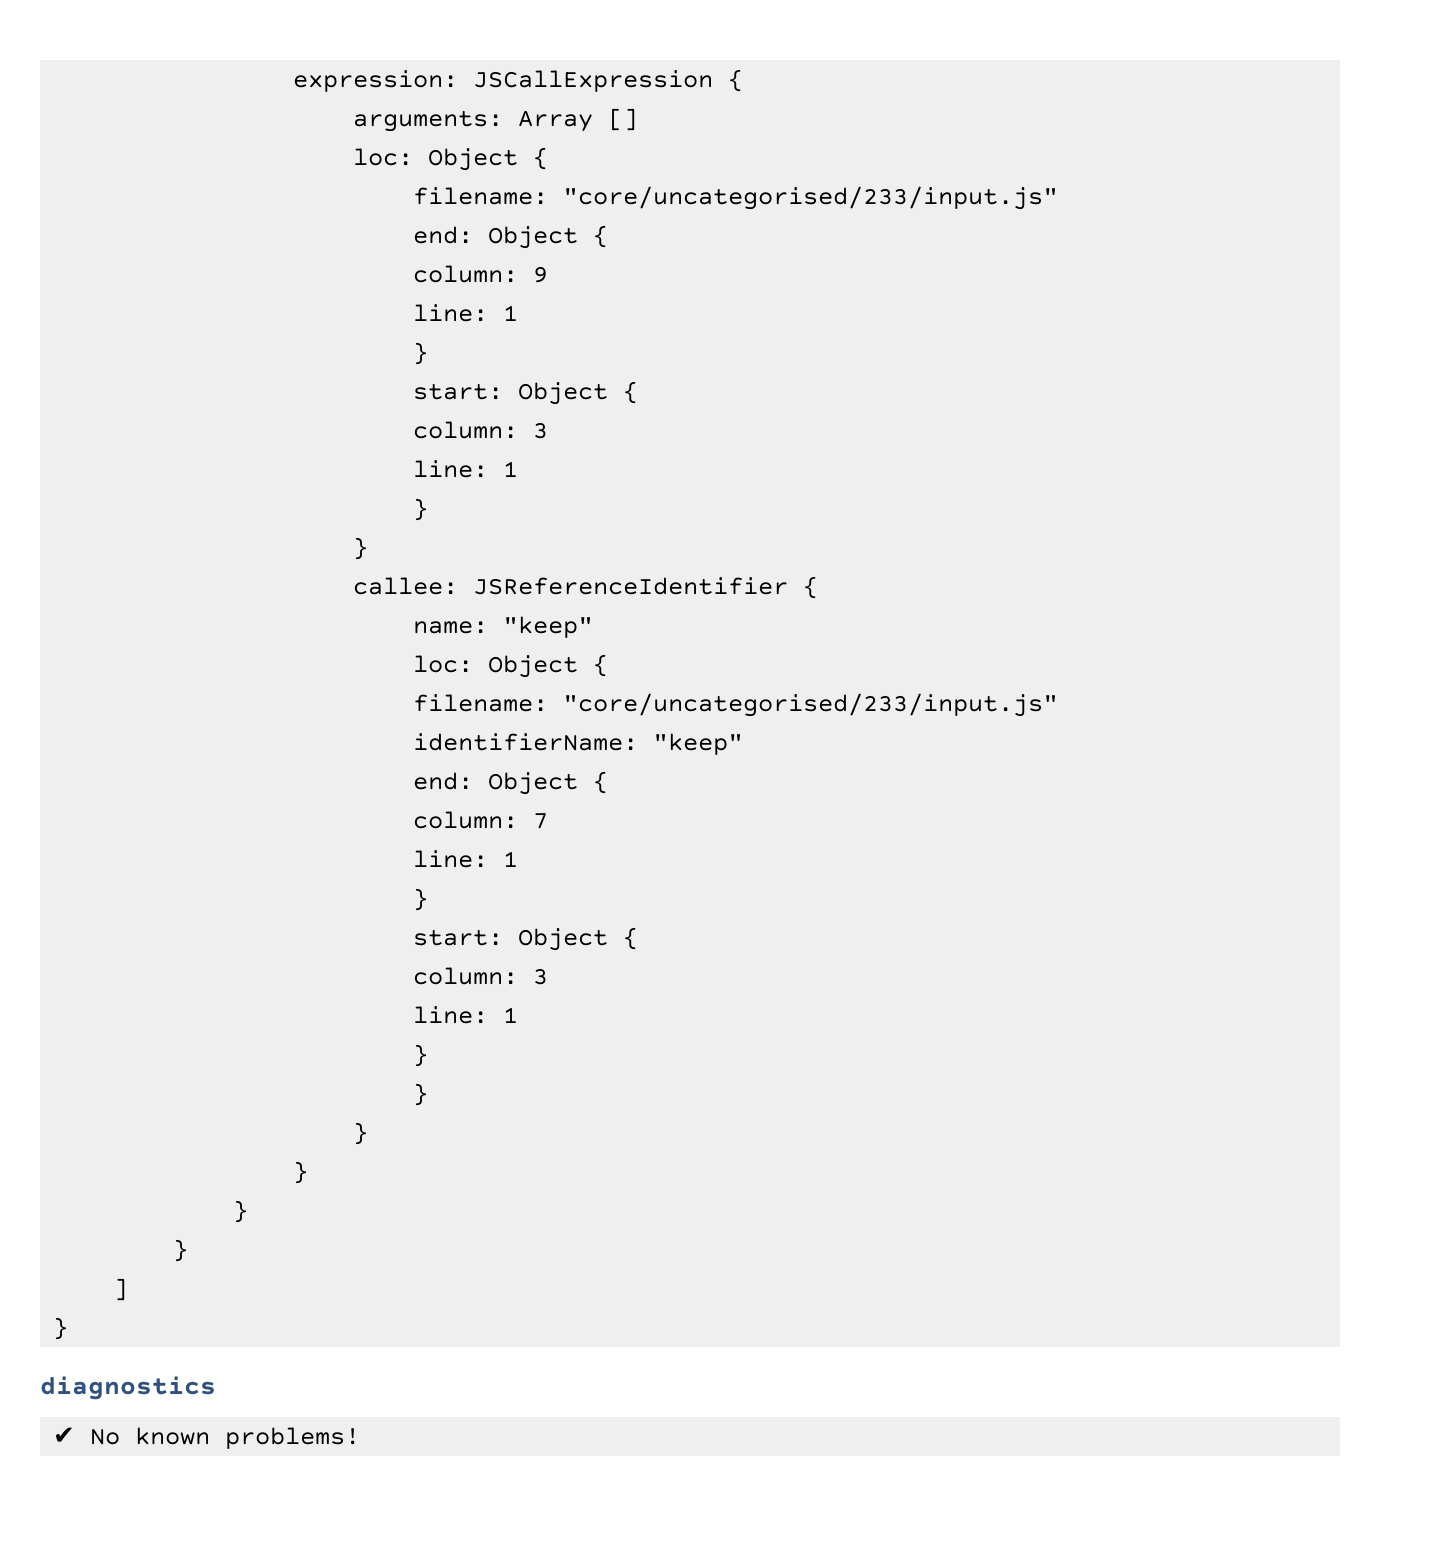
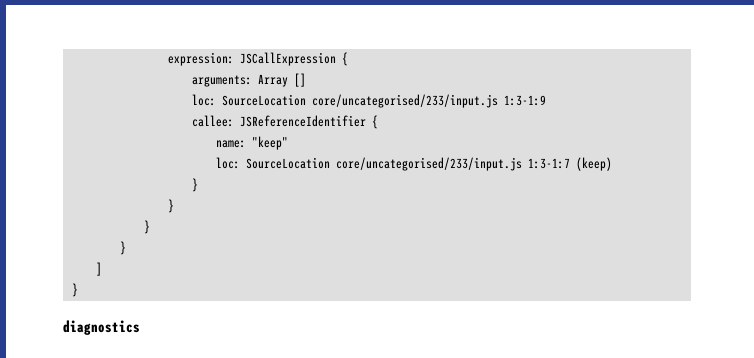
  arguments: Array []
- loc: Object {
- filename: "core/uncategorised/233/input.js"
- end: Object {
- column: 9
- line: 1
- }
- start: Object {
- column: 3
- line: 1
- }
- }
+ loc: SourceLocation core/uncategorised/233/input.js 1:3-1:9
  name: "keep"
- loc: Object {
- filename: "core/uncategorised/233/input.js"
- identifierName: "keep"
- end: Object {
- column: 7
- line: 1
- }
- start: Object {
- column: 3
- line: 1
- }
- }
+ loc: SourceLocation core/uncategorised/233/input.js 1:3-1:7 (keep)
- ✔ No known problems!

